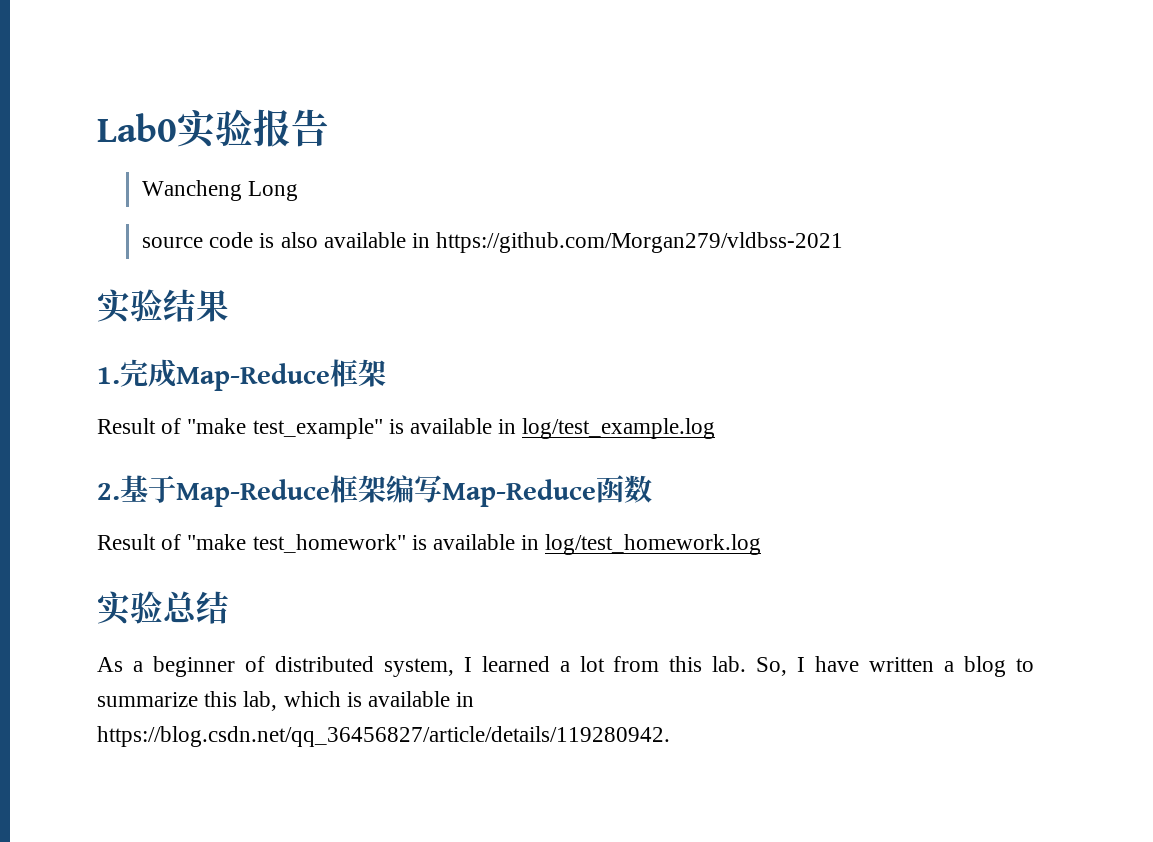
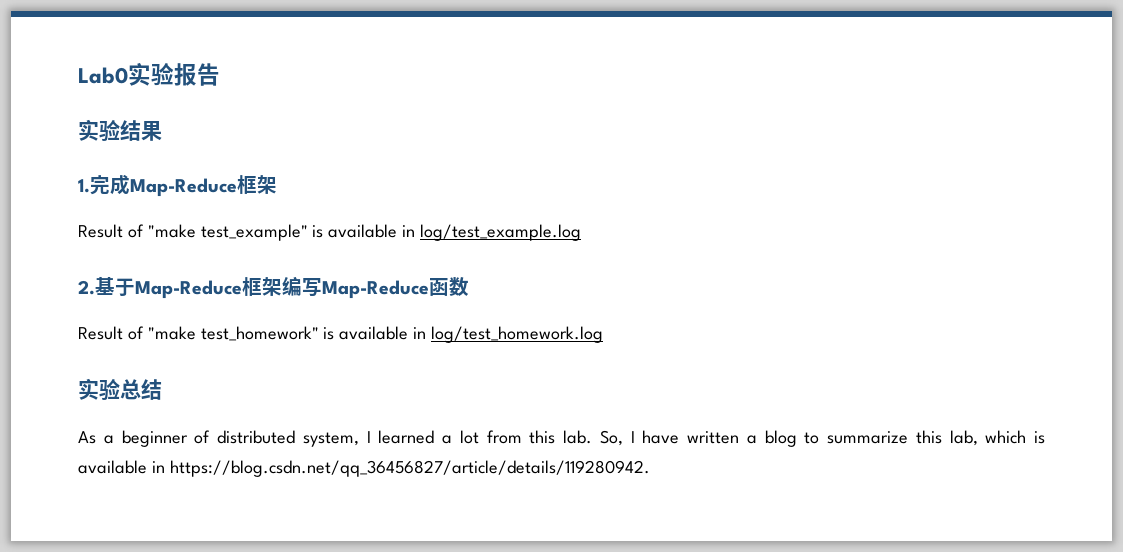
- Wancheng Long
- source code is also available in https://github.com/Morgan279/vldbss-2021

